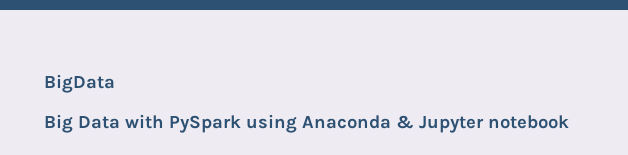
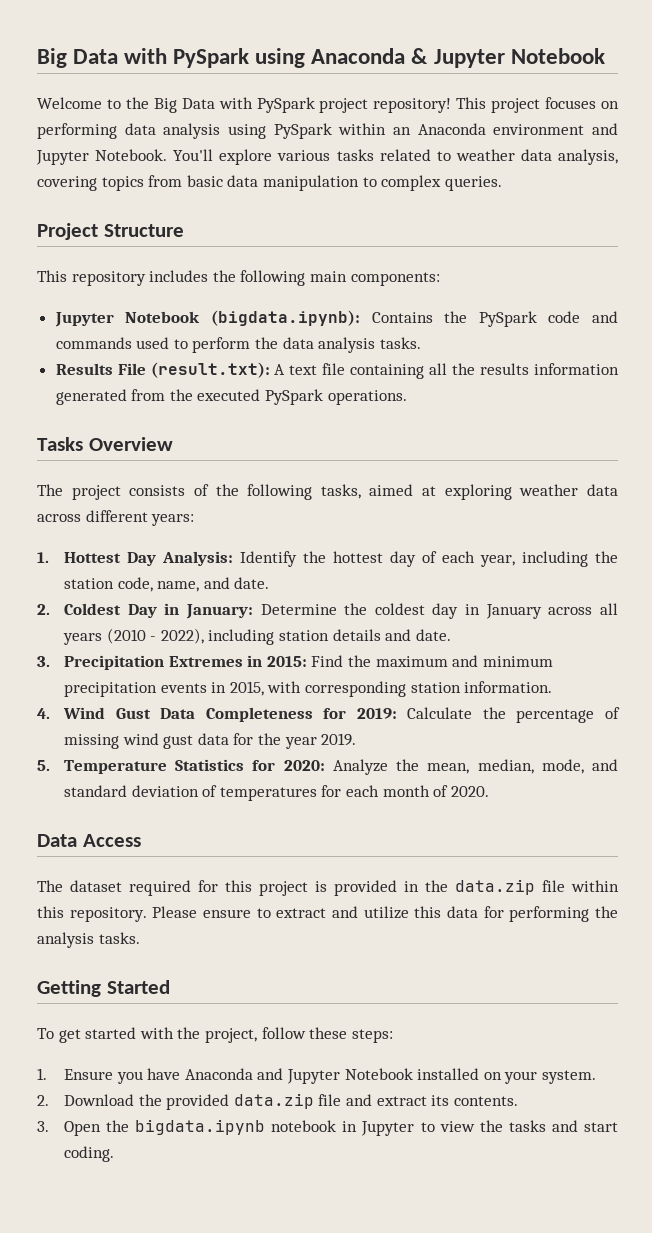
- BigData
- Big Data with PySpark using Anaconda & Jupyter notebook
+ Big Data with PySpark using Anaconda & Jupyter Notebook
+ Welcome to the Big Data with PySpark project repository! This project focuses on performing data analysis using PySpark within an Anaconda environment and Jupyter Notebook. You'll explore various tasks related to weather data analysis, covering topics from basic data manipulation to complex queries.
+ Project Structure
+ This repository includes the following main components:
+ Jupyter Notebook (bigdata.ipynb): Contains the PySpark code and commands used to perform the data analysis tasks.
+ Results File (result.txt): A text file containing all the results information generated from the executed PySpark operations.
+ Tasks Overview
+ The project consists of the following tasks, aimed at exploring weather data across different years:
+ 1. Hottest Day Analysis: Identify the hottest day of each year, including the station code, name, and date.
+ 2. Coldest Day in January: Determine the coldest day in January across all years (2010 - 2022), including station details and date.
+ 3. Precipitation Extremes in 2015: Find the maximum and minimum precipitation events in 2015, with corresponding station information.
+ 4. Wind Gust Data Completeness for 2019: Calculate the percentage of missing wind gust data for the year 2019.
+ 5. Temperature Statistics for 2020: Analyze the mean, median, mode, and standard deviation of temperatures for each month of 2020.
+ Data Access
+ The dataset required for this project is provided in the data.zip file within this repository. Please ensure to extract and utilize this data for performing the analysis tasks.
+ Getting Started
+ To get started with the project, follow these steps:
+ 1. Ensure you have Anaconda and Jupyter Notebook installed on your system.
+ 2. Download the provided data.zip file and extract its contents.
+ 3. Open the bigdata.ipynb notebook in Jupyter to view the tasks and start coding.

